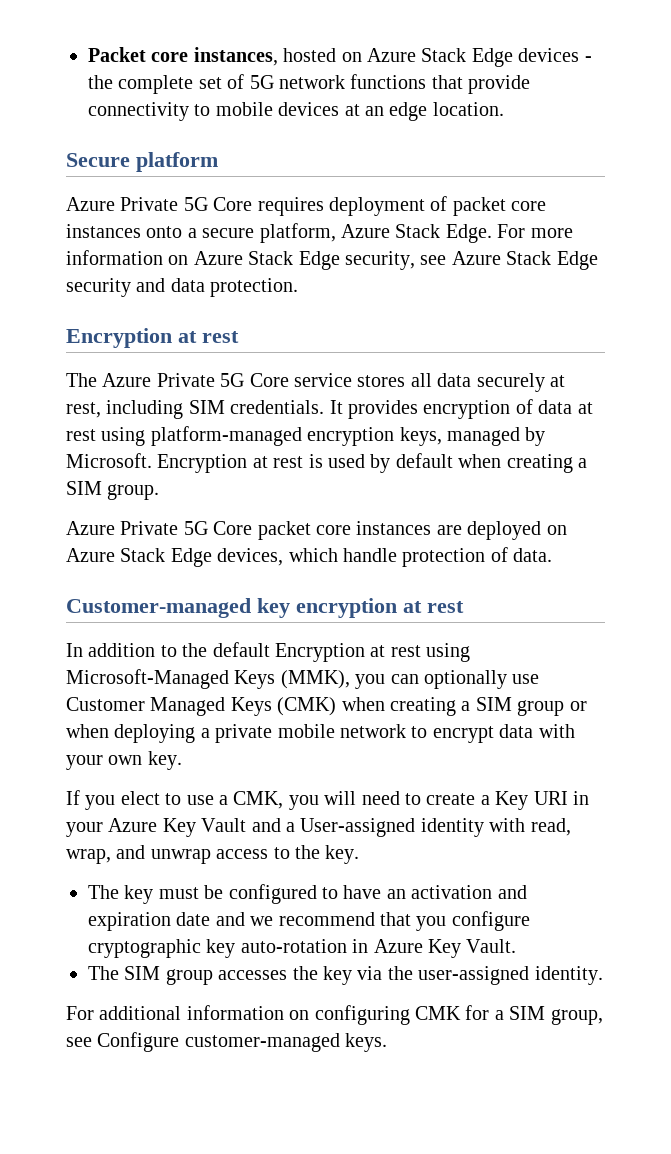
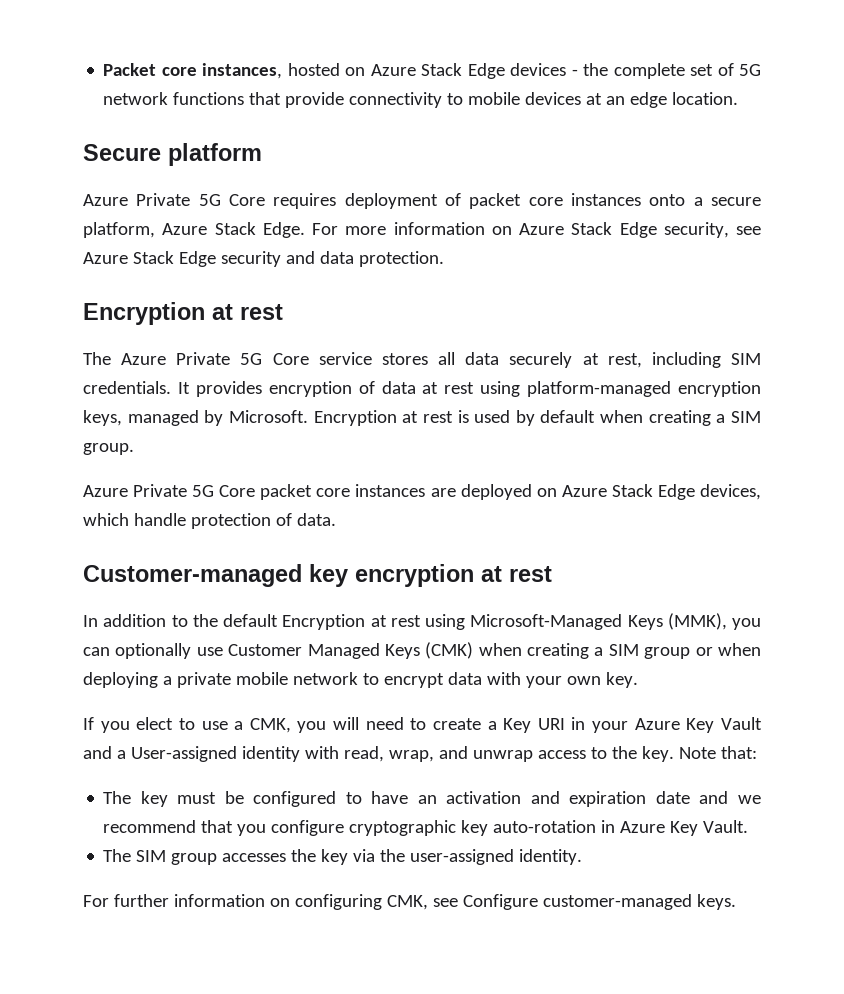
+ Note that:
- For additional information on configuring CMK for a SIM group, see Configure customer-managed keys.
+ For further information on configuring CMK, see Configure customer-managed keys.

